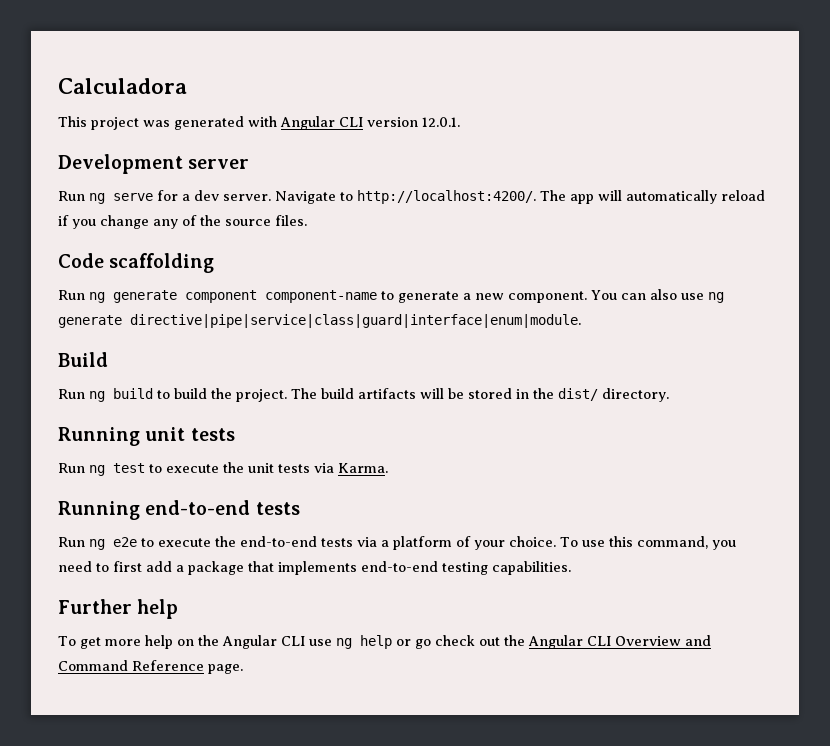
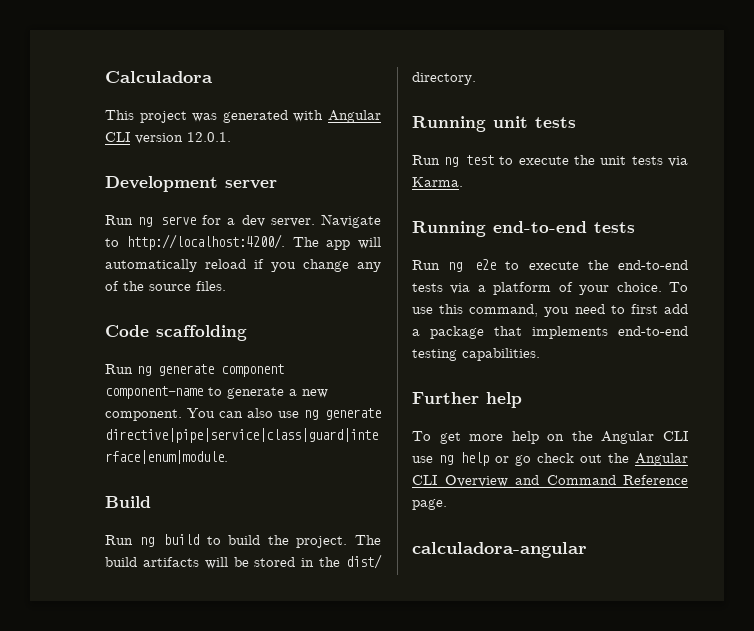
+ calculadora-angular

